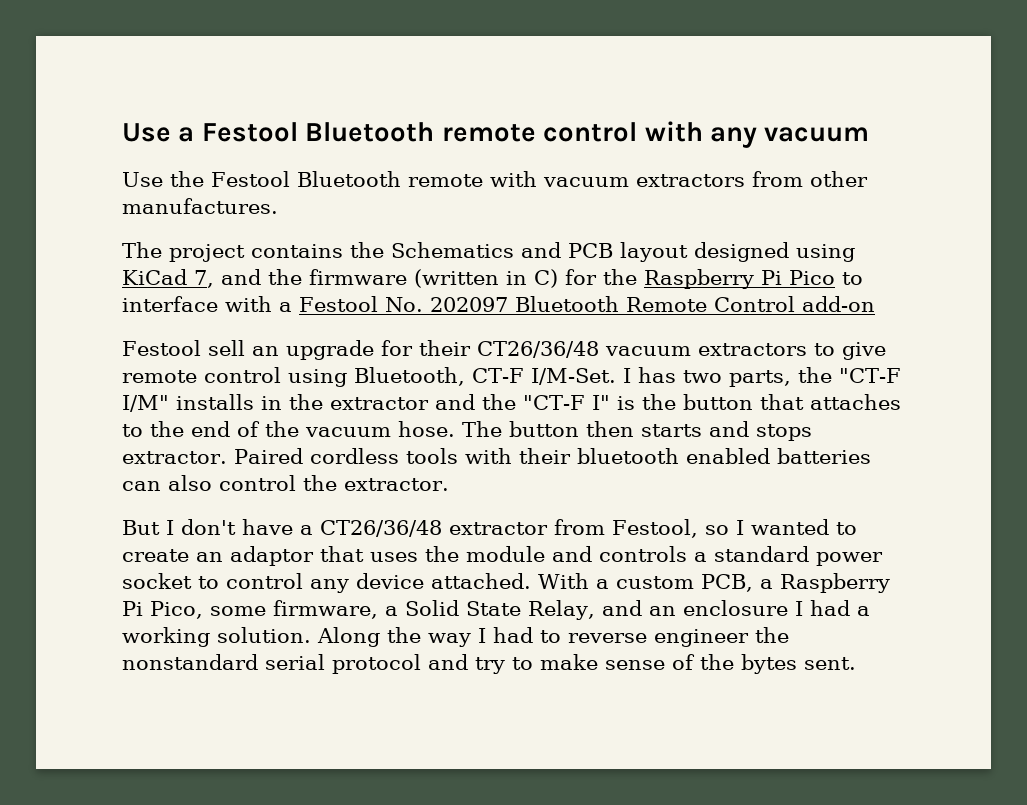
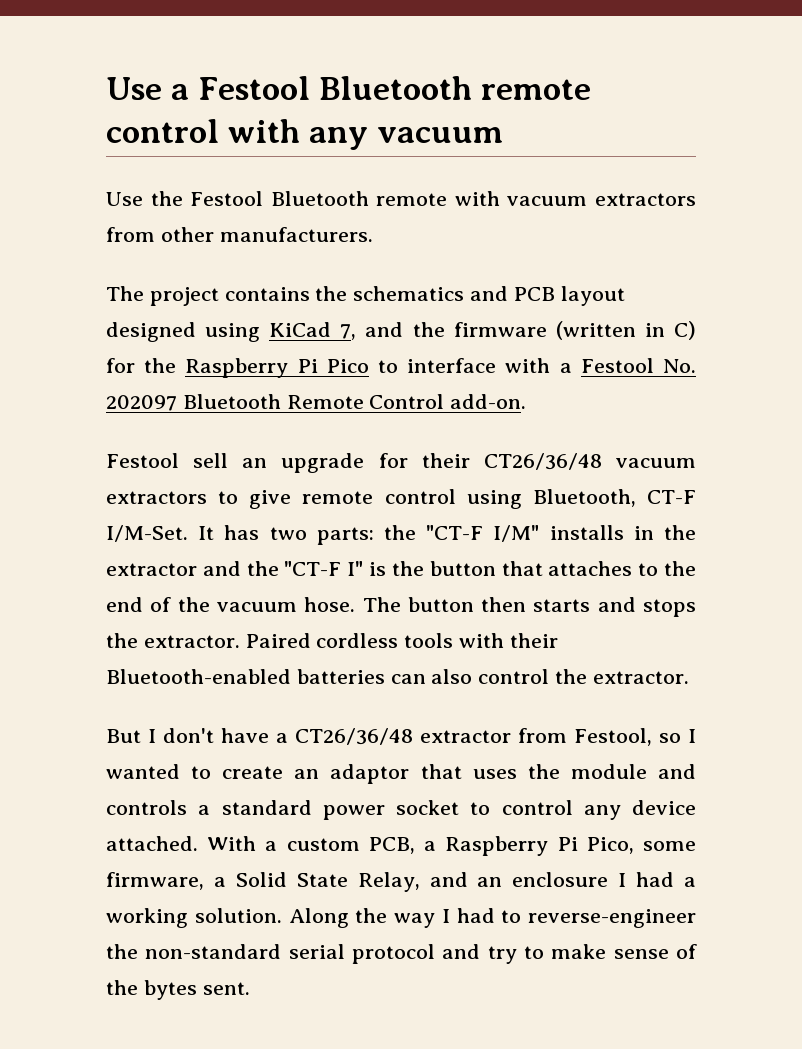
- Use the Festool Bluetooth remote with vacuum extractors from other manufactures.
+ Use the Festool Bluetooth remote with vacuum extractors from other manufacturers.
- The project contains the Schematics and PCB layout designed using KiCad 7, and the firmware (written in C) for the Raspberry Pi Pico to interface with a Festool No. 202097 Bluetooth Remote Control add-on
+ The project contains the schematics and PCB layout designed using KiCad 7, and the firmware (written in C) for the Raspberry Pi Pico to interface with a Festool No. 202097 Bluetooth Remote Control add-on.
- I has two parts, the "CT-F I/M" installs in the extractor and the "CT-F I" is the button that attaches to the end of the vacuum hose.
+ It has two parts: the "CT-F I/M" installs in the extractor and the "CT-F I" is the button that attaches to the end of the vacuum hose.
- The button then starts and stops extractor.
+ The button then starts and stops the extractor.
- Paired cordless tools with their bluetooth enabled batteries can also control the extractor.
+ Paired cordless tools with their Bluetooth-enabled batteries can also control the extractor.
- Along the way I had to reverse engineer the nonstandard serial protocol and try to make sense of the bytes sent.
+ Along the way I had to reverse-engineer the non-standard serial protocol and try to make sense of the bytes sent.

